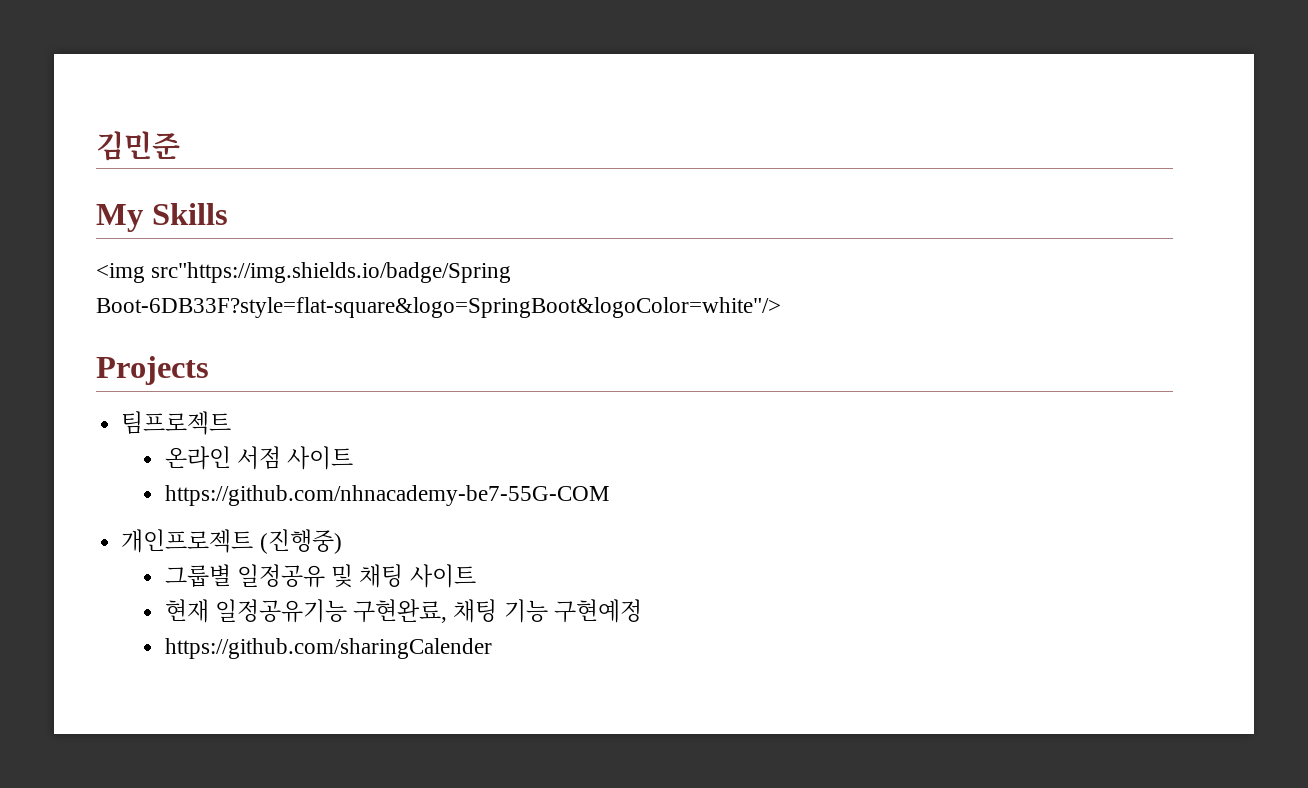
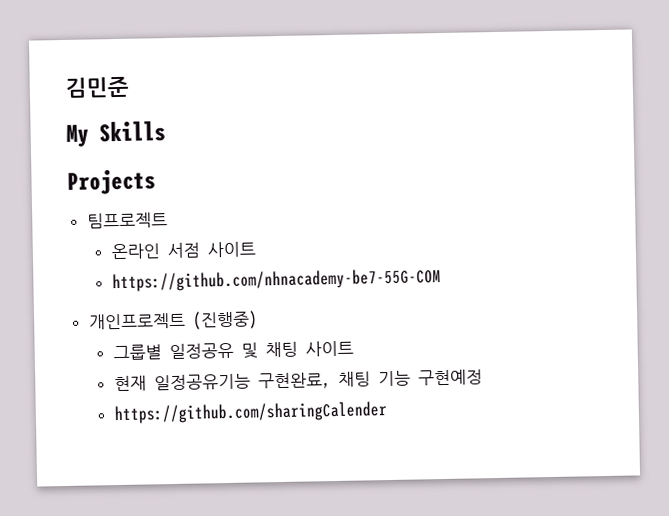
- <img src"https://img.shields.io/badge/Spring Boot-6DB33F?style=flat-square&logo=SpringBoot&logoColor=white"/>

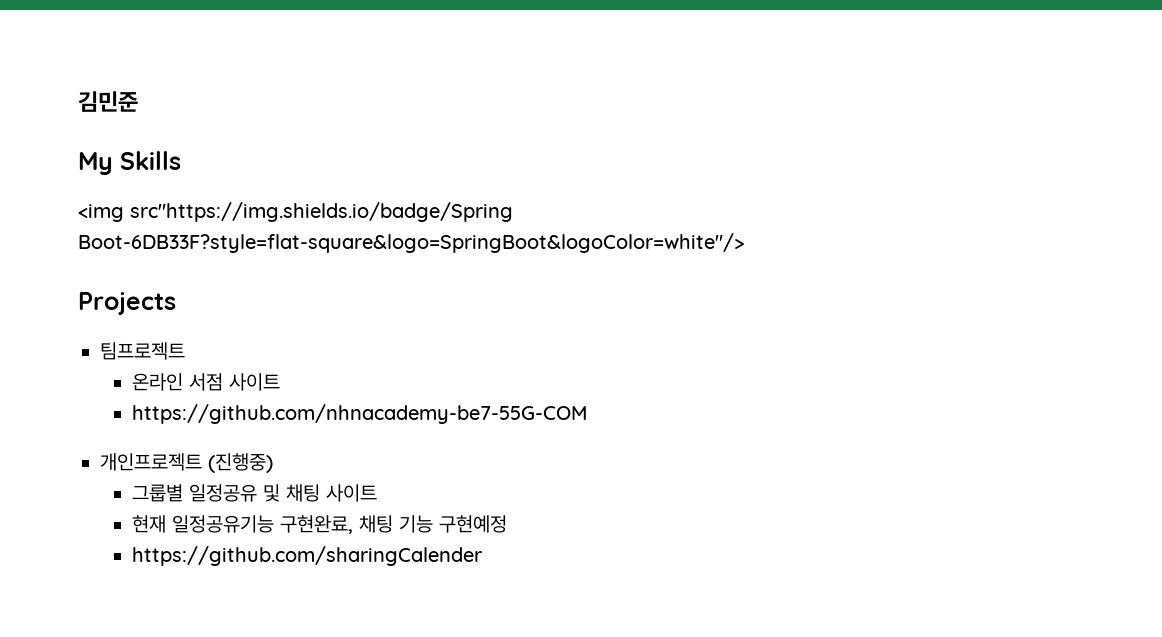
+ <img src"https://img.shields.io/badge/Spring Boot-6DB33F?style=flat-square&logo=SpringBoot&logoColor=white"/>

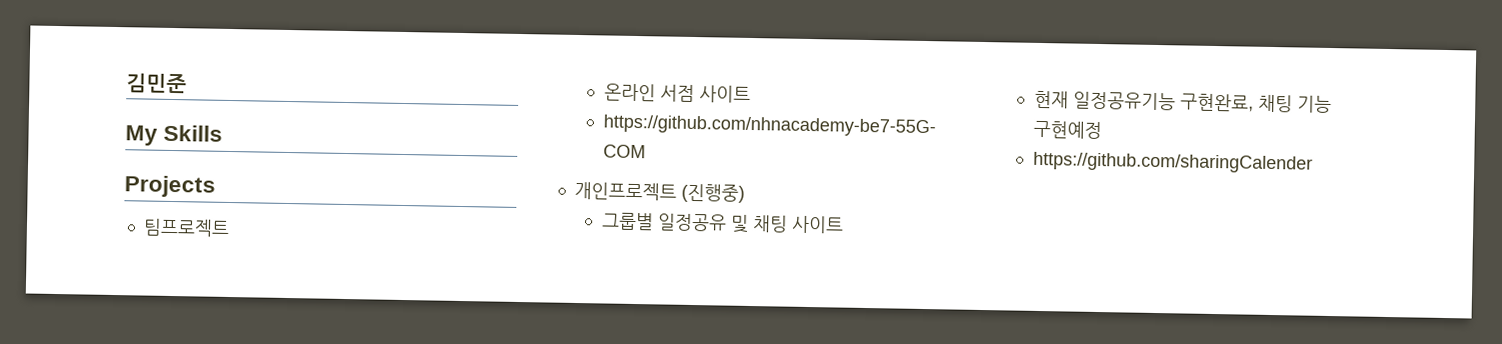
- <img src"https://img.shields.io/badge/Spring Boot-6DB33F?style=flat-square&logo=SpringBoot&logoColor=white"/>

